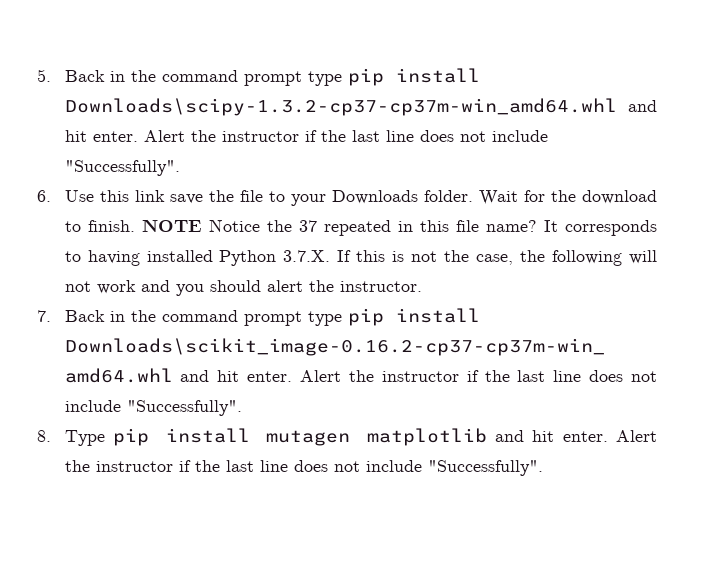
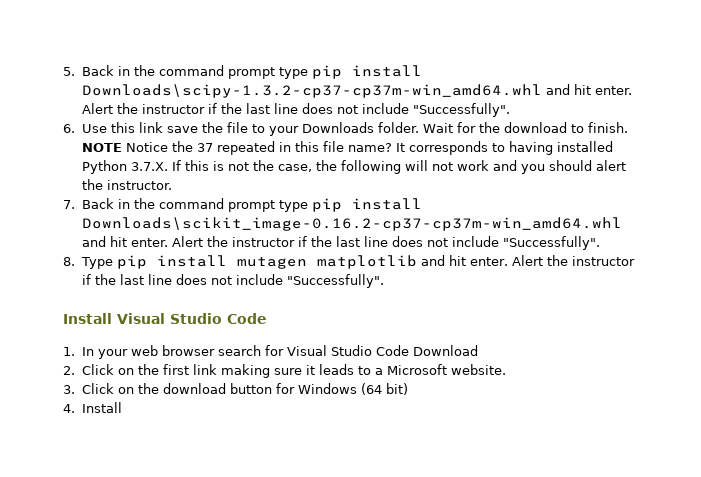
+ Install Visual Studio Code
+ 1. In your web browser search for Visual Studio Code Download
+ 2. Click on the first link making sure it leads to a Microsoft website.
+ 3. Click on the download button for Windows (64 bit)
+ 4. Install

